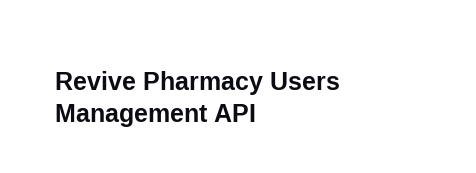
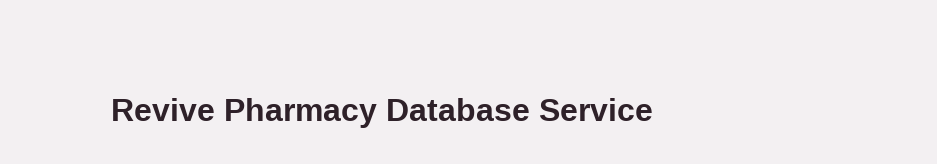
- Revive Pharmacy Users Management API
+ Revive Pharmacy Database Service

